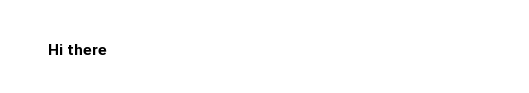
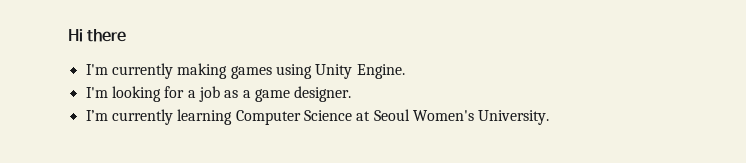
+ I'm currently making games using Unity Engine.
+ I'm looking for a job as a game designer.
+ I’m currently learning Computer Science at Seoul Women's University.

